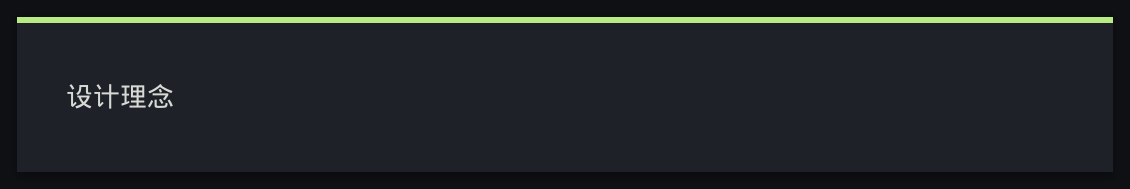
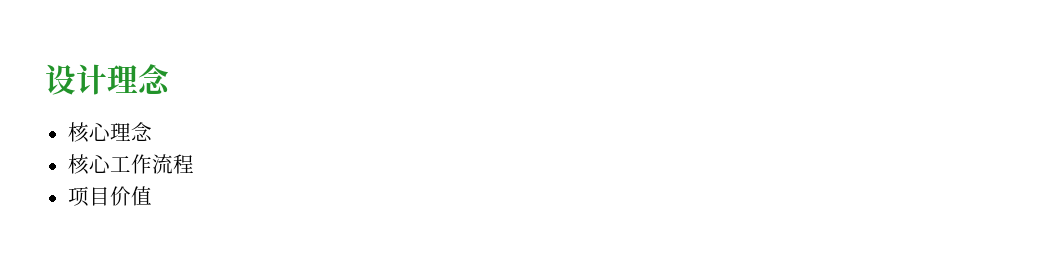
+ 核心理念
+ 核心工作流程
+ 项目价值

